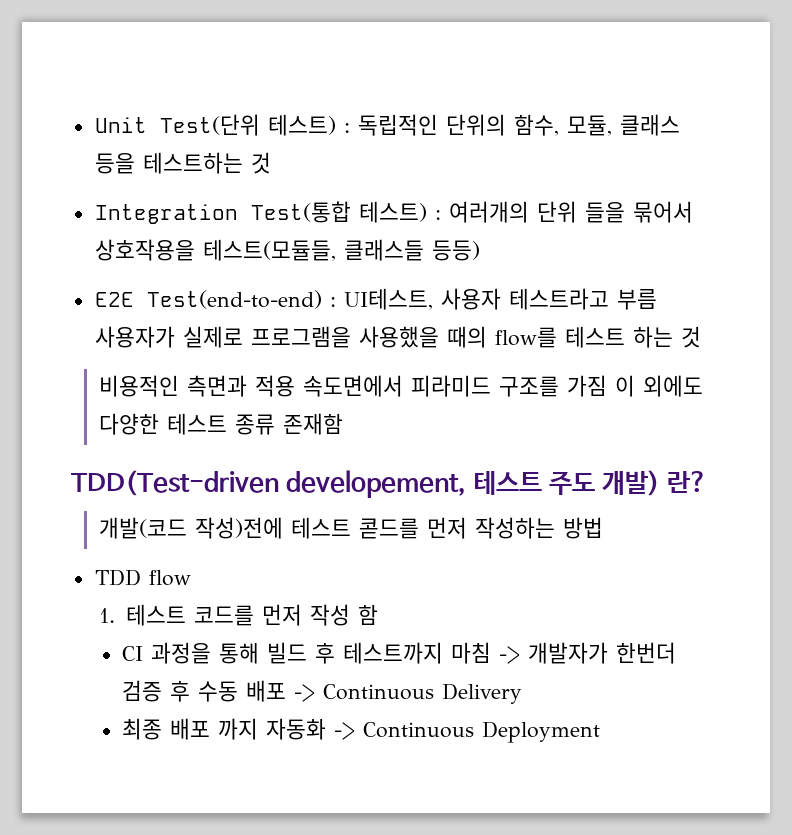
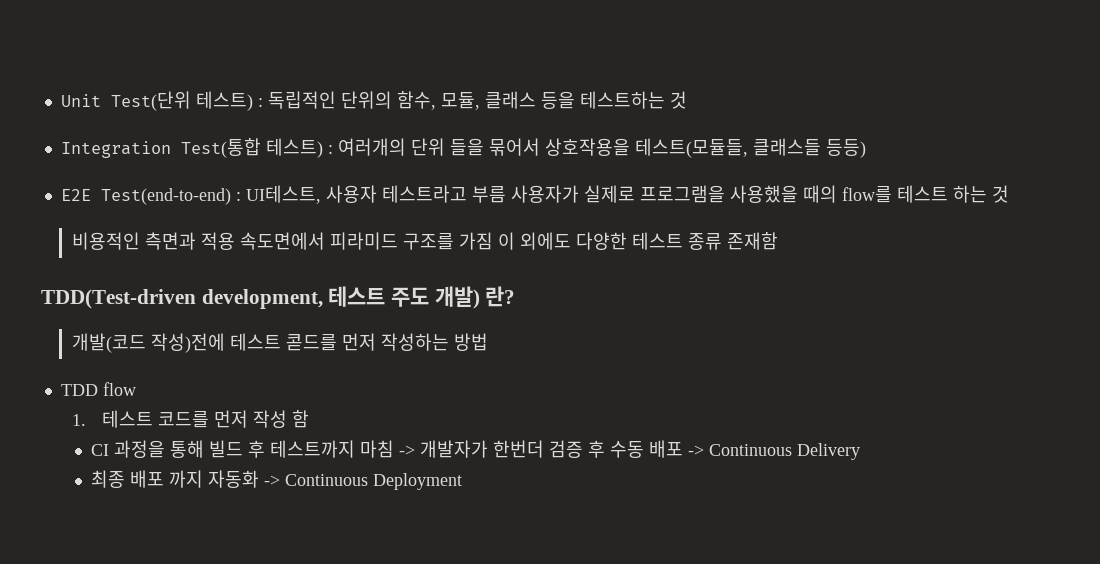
- TDD(Test-driven developement, 테스트 주도 개발) 란?
+ TDD(Test-driven development, 테스트 주도 개발) 란?

